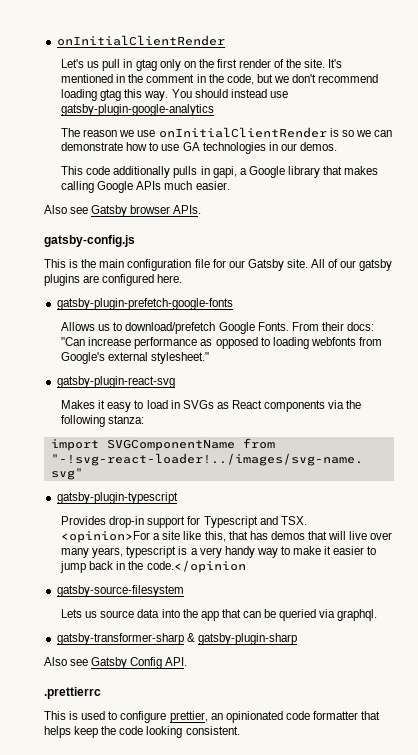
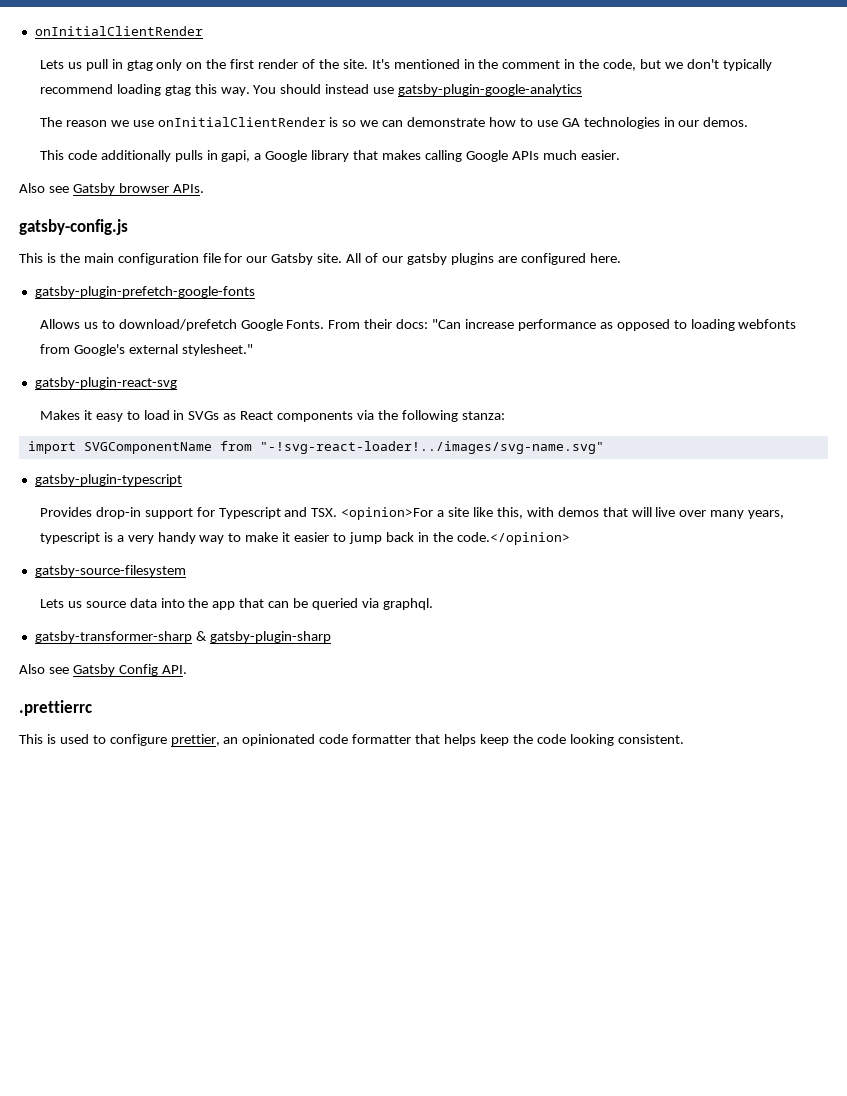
- Let's us pull in gtag only on the first render of the site.
+ Lets us pull in gtag only on the first render of the site.
- It's mentioned in the comment in the code, but we don't recommend loading gtag this way.
+ It's mentioned in the comment in the code, but we don't typically recommend loading gtag this way.
- Provides drop-in support for Typescript and TSX. <opinion>For a site like this, that has demos that will live over many years, typescript is a very handy way to make it easier to jump back in the code.</opinion
+ Provides drop-in support for Typescript and TSX. <opinion>For a site like this, with demos that will live over many years, typescript is a very handy way to make it easier to jump back in the code.</opinion>

